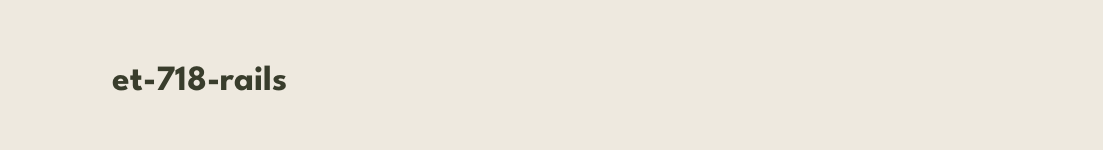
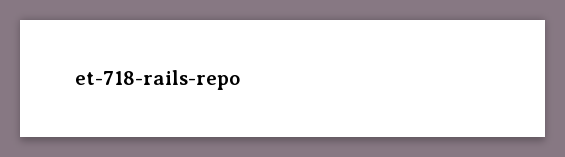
- et-718-rails
+ et-718-rails-repo

